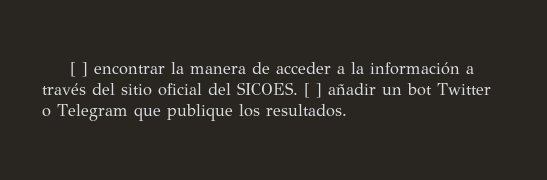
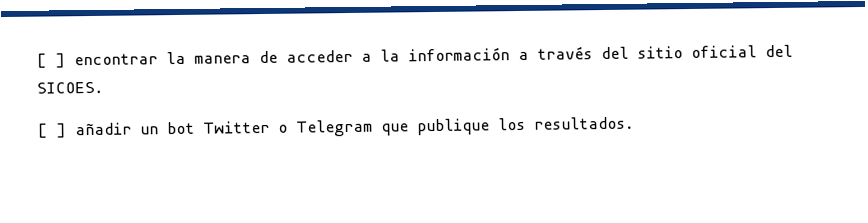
- [ ] encontrar la manera de acceder a la información a través del sitio oficial del SICOES. [ ] añadir un bot Twitter o Telegram que publique los resultados.
+ [ ] encontrar la manera de acceder a la información a través del sitio oficial del SICOES.
+ [ ] añadir un bot Twitter o Telegram que publique los resultados.

